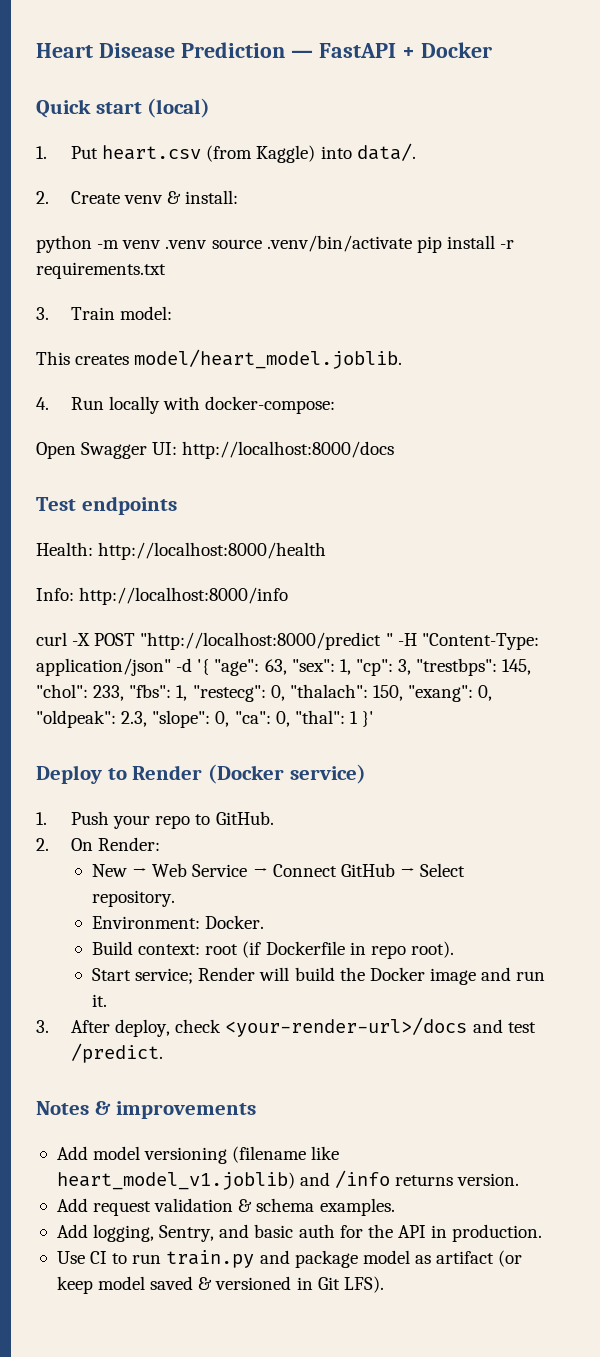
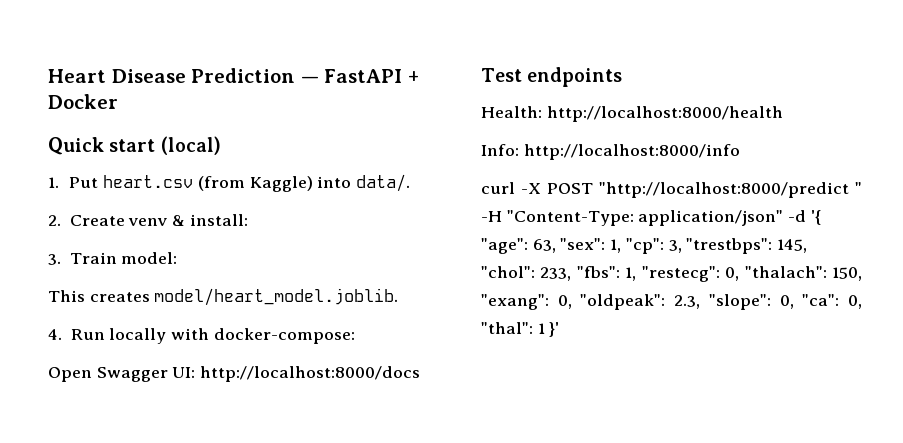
- python -m venv .venv source .venv/bin/activate pip install -r requirements.txt
- Deploy to Render (Docker service)
- 1. Push your repo to GitHub.
- 2. On Render:
- New → Web Service → Connect GitHub → Select repository.
- Environment: Docker.
- Build context: root (if Dockerfile in repo root).
- Start service; Render will build the Docker image and run it.
- 3. After deploy, check <your-render-url>/docs and test /predict.
- Notes & improvements
- Add model versioning (filename like heart_model_v1.joblib) and /info returns version.
- Add request validation & schema examples.
- Add logging, Sentry, and basic auth for the API in production.
- Use CI to run train.py and package model as artifact (or keep model saved & versioned in Git LFS).

